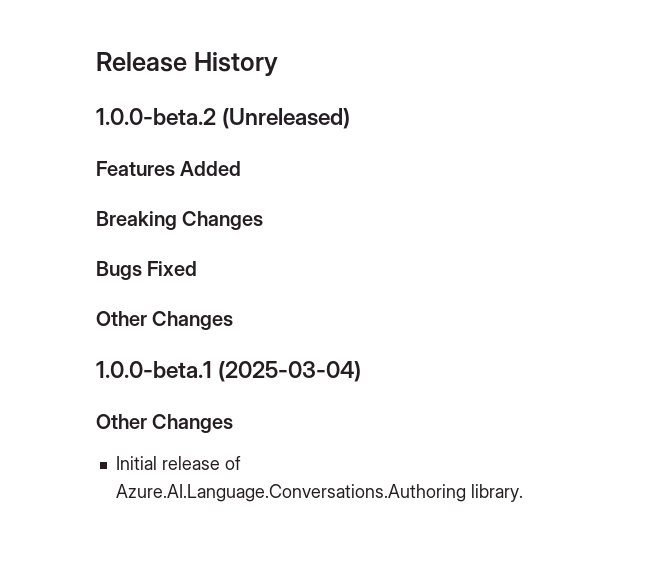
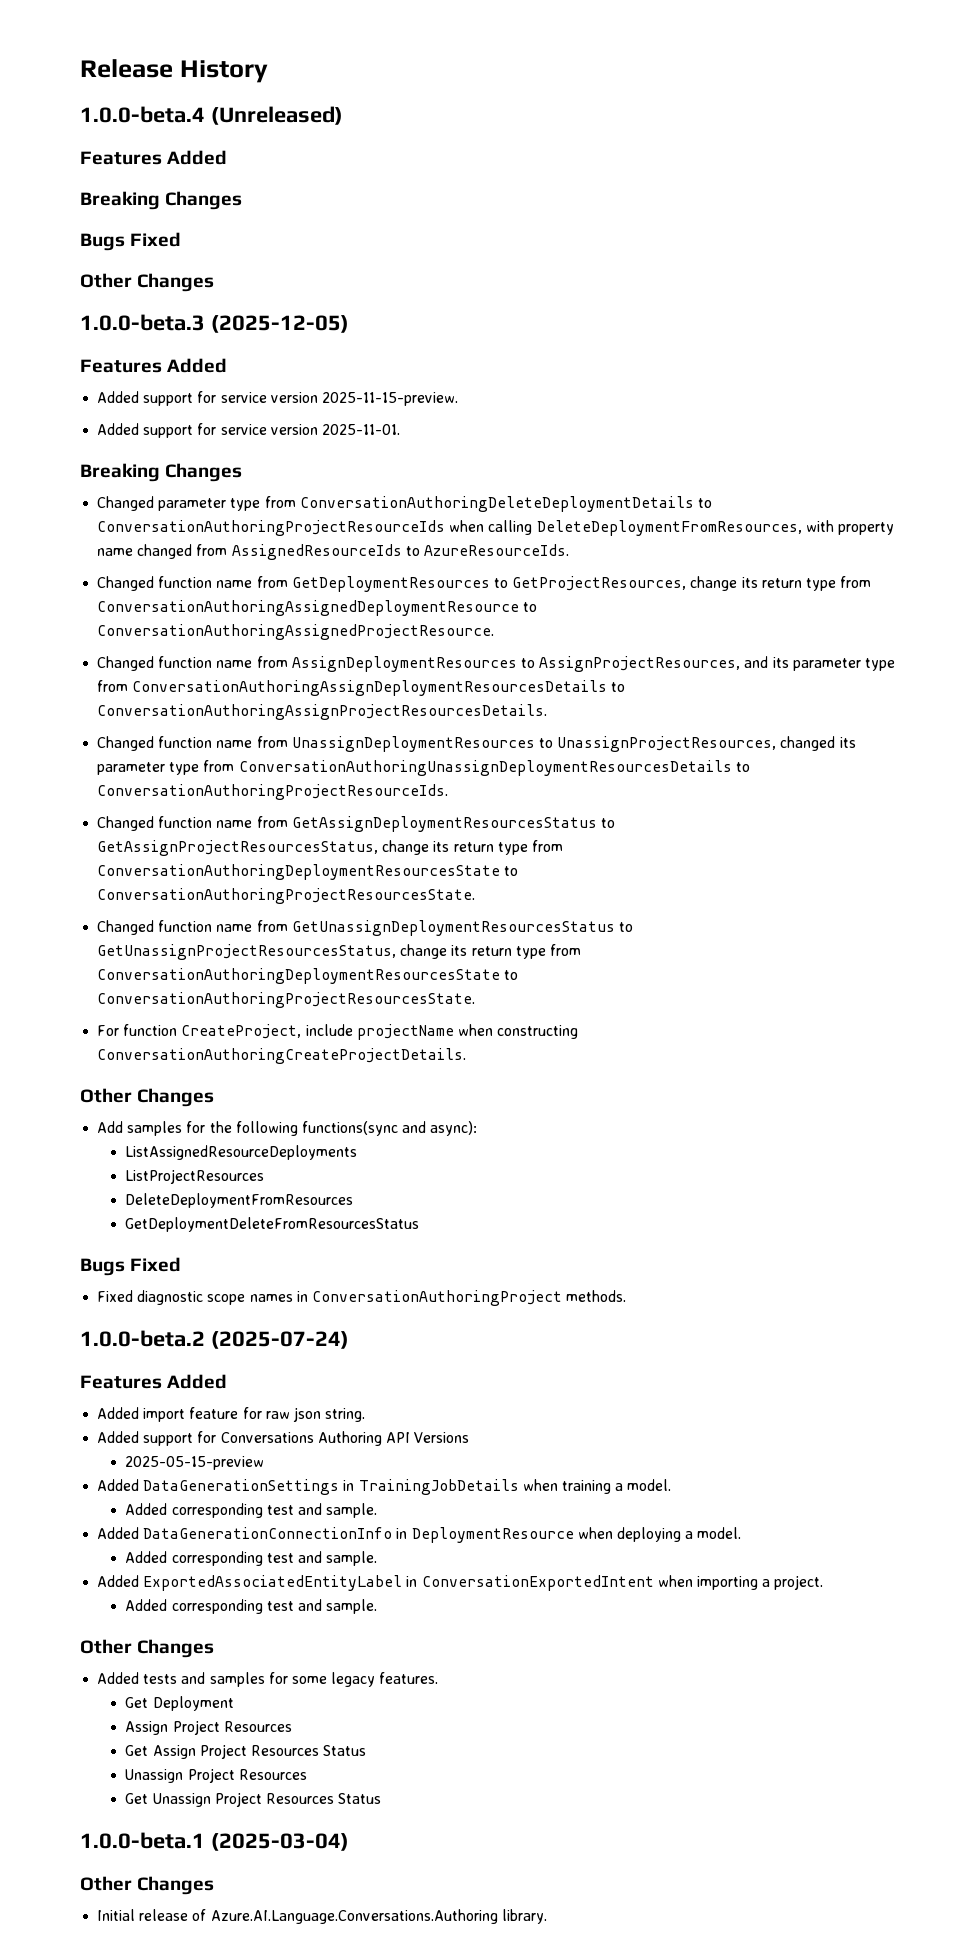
- 1.0.0-beta.2 (Unreleased)
+ 1.0.0-beta.4 (Unreleased)
+ 1.0.0-beta.3 (2025-12-05)
+ Features Added
+ Added support for service version 2025-11-15-preview.
+ Added support for service version 2025-11-01.
+ Breaking Changes
+ Changed parameter type from ConversationAuthoringDeleteDeploymentDetails to ConversationAuthoringProjectResourceIds when calling DeleteDeploymentFromResources, with property name changed from AssignedResourceIds to AzureResourceIds.
+ Changed function name from GetDeploymentResources to GetProjectResources, change its return type from ConversationAuthoringAssignedDeploymentResource to ConversationAuthoringAssignedProjectResource.
+ Changed function name from AssignDeploymentResources to AssignProjectResources, and its parameter type from ConversationAuthoringAssignDeploymentResourcesDetails to ConversationAuthoringAssignProjectResourcesDetails.
+ Changed function name from UnassignDeploymentResources to UnassignProjectResources, changed its parameter type from ConversationAuthoringUnassignDeploymentResourcesDetails to ConversationAuthoringProjectResourceIds.
+ Changed function name from GetAssignDeploymentResourcesStatus to GetAssignProjectResourcesStatus, change its return type from ConversationAuthoringDeploymentResourcesState to ConversationAuthoringProjectResourcesState.
+ Changed function name from GetUnassignDeploymentResourcesStatus to GetUnassignProjectResourcesStatus, change its return type from ConversationAuthoringDeploymentResourcesState to ConversationAuthoringProjectResourcesState.
+ For function CreateProject, include projectName when constructing ConversationAuthoringCreateProjectDetails.
+ Other Changes
+ Add samples for the following functions(sync and async):
+ ListAssignedResourceDeployments
+ ListProjectResources
+ DeleteDeploymentFromResources
+ GetDeploymentDeleteFromResourcesStatus
+ Bugs Fixed
+ Fixed diagnostic scope names in ConversationAuthoringProject methods.
+ 1.0.0-beta.2 (2025-07-24)
+ Features Added
+ Added import feature for raw json string.
+ Added support for Conversations Authoring API Versions
+ 2025-05-15-preview
+ Added DataGenerationSettings in TrainingJobDetails when training a model.
+ Added corresponding test and sample.
+ Added DataGenerationConnectionInfo in DeploymentResource when deploying a model.
+ Added corresponding test and sample.
+ Added ExportedAssociatedEntityLabel in ConversationExportedIntent when importing a project.
+ Added corresponding test and sample.
+ Other Changes
+ Added tests and samples for some legacy features.
+ Get Deployment
+ Assign Project Resources
+ Get Assign Project Resources Status
+ Unassign Project Resources
+ Get Unassign Project Resources Status

